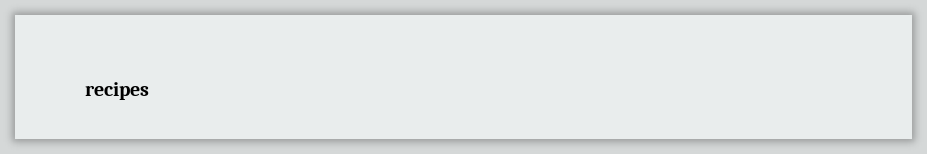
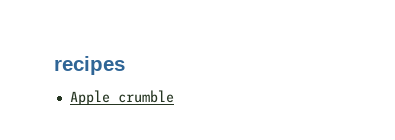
+ Apple crumble

